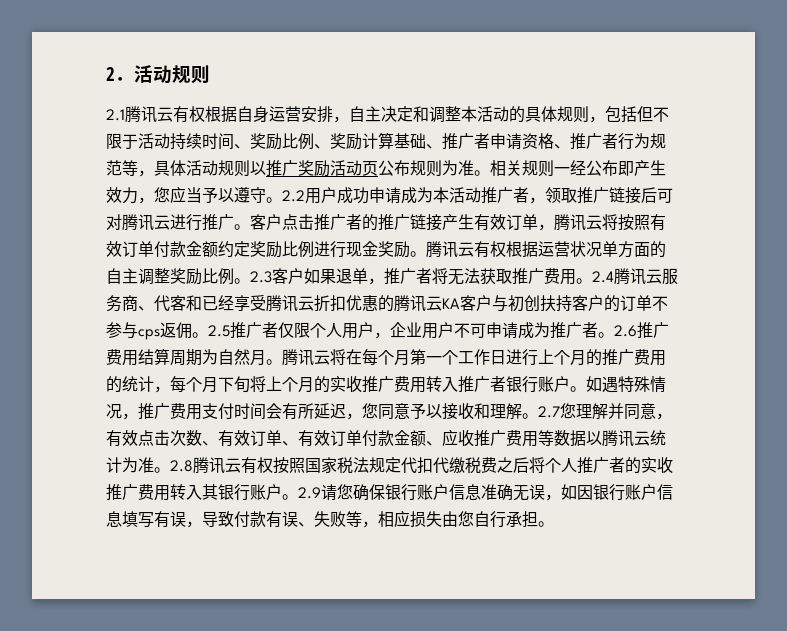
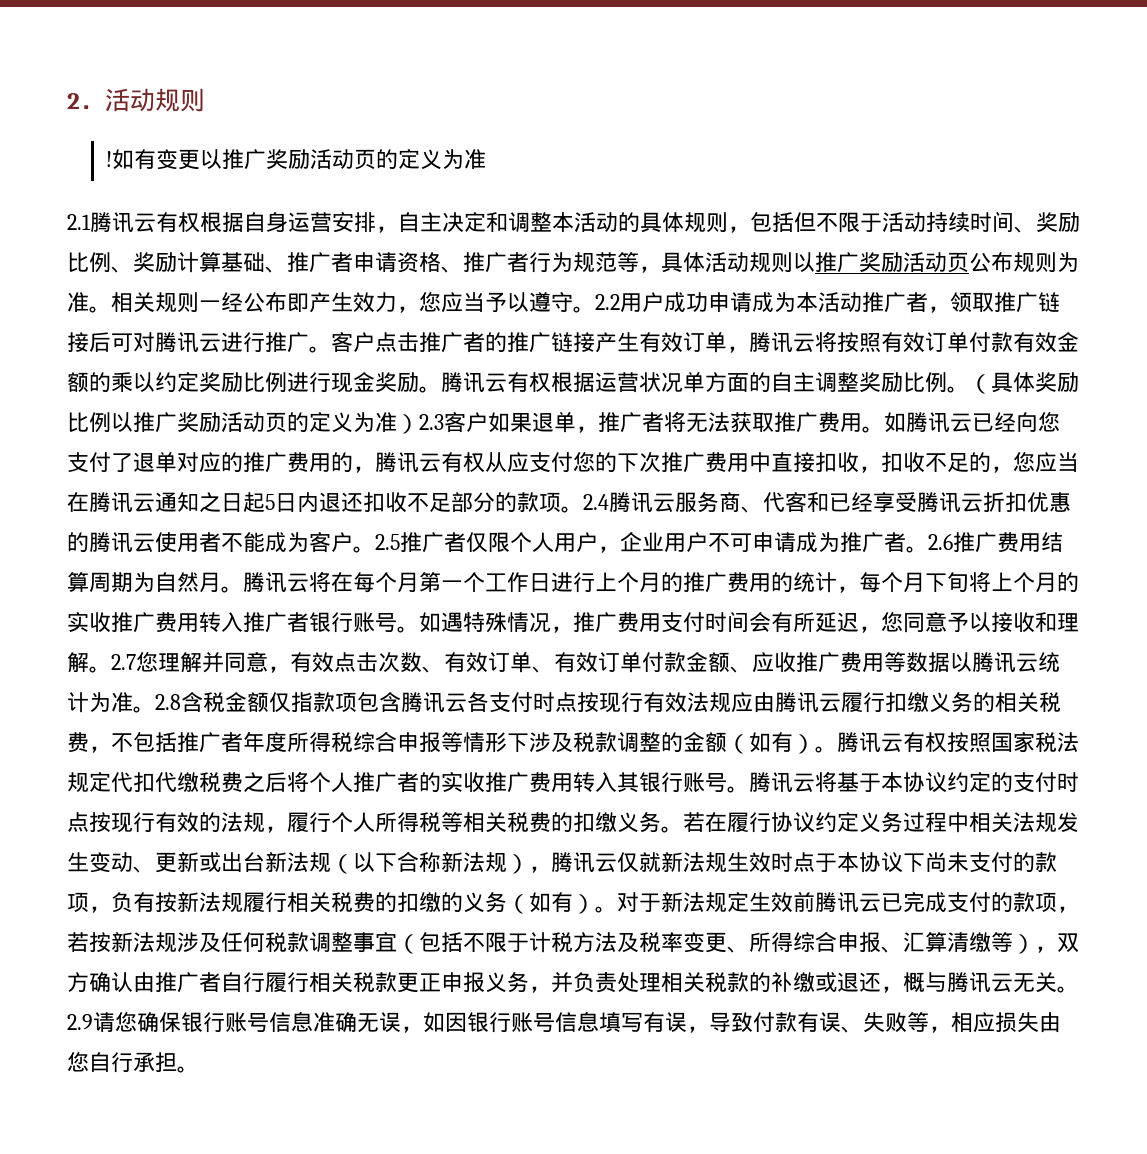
+ !如有变更以推广奖励活动页的定义为准
- 客户点击推广者的推广链接产生有效订单，腾讯云将按照有效订单付款金额约定奖励比例进行现金奖励。
+ 客户点击推广者的推广链接产生有效订单，腾讯云将按照有效订单付款有效金额的乘以约定奖励比例进行现金奖励。
- 2.3客户如果退单，推广者将无法获取推广费用。
+ （具体奖励比例以推广奖励活动页的定义为准）2.3客户如果退单，推广者将无法获取推广费用。
+ 如腾讯云已经向您支付了退单对应的推广费用的，腾讯云有权从应支付您的下次推广费用中直接扣收，扣收不足的，您应当在腾讯云通知之日起5日内退还扣收不足部分的款项。
- 2.4腾讯云服务商、代客和已经享受腾讯云折扣优惠的腾讯云KA客户与初创扶持客户的订单不参与cps返佣。
+ 2.4腾讯云服务商、代客和已经享受腾讯云折扣优惠的腾讯云使用者不能成为客户。
- 腾讯云将在每个月第一个工作日进行上个月的推广费用的统计，每个月下旬将上个月的实收推广费用转入推广者银行账户。
+ 腾讯云将在每个月第一个工作日进行上个月的推广费用的统计，每个月下旬将上个月的实收推广费用转入推广者银行账号。
- 2.8腾讯云有权按照国家税法规定代扣代缴税费之后将个人推广者的实收推广费用转入其银行账户。
+ 2.8含税金额仅指款项包含腾讯云各支付时点按现行有效法规应由腾讯云履行扣缴义务的相关税费，不包括推广者年度所得税综合申报等情形下涉及税款调整的金额（如有）。腾讯云有权按照国家税法规定代扣代缴税费之后将个人推广者的实收推广费用转入其银行账号。腾讯云将基于本协议约定的支付时点按现行有效的法规，履行个人所得税等相关税费的扣缴义务。若在履行协议约定义务过程中相关法规发生变动、更新或出台新法规（以下合称新法规），腾讯云仅就新法规生效时点于本协议下尚未支付的款项，负有按新法规履行相关税费的扣缴的义务（如有）。对于新法规定生效前腾讯云已完成支付的款项，若按新法规涉及任何税款调整事宜（包括不限于计税方法及税率变更、所得综合申报、汇算清缴等），双方确认由推广者自行履行相关税款更正申报义务，并负责处理相关税款的补缴或退还，概与腾讯云无关。
- 2.9请您确保银行账户信息准确无误，如因银行账户信息填写有误，导致付款有误、失败等，相应损失由您自行承担。
+ 2.9请您确保银行账号信息准确无误，如因银行账号信息填写有误，导致付款有误、失败等，相应损失由您自行承担。

